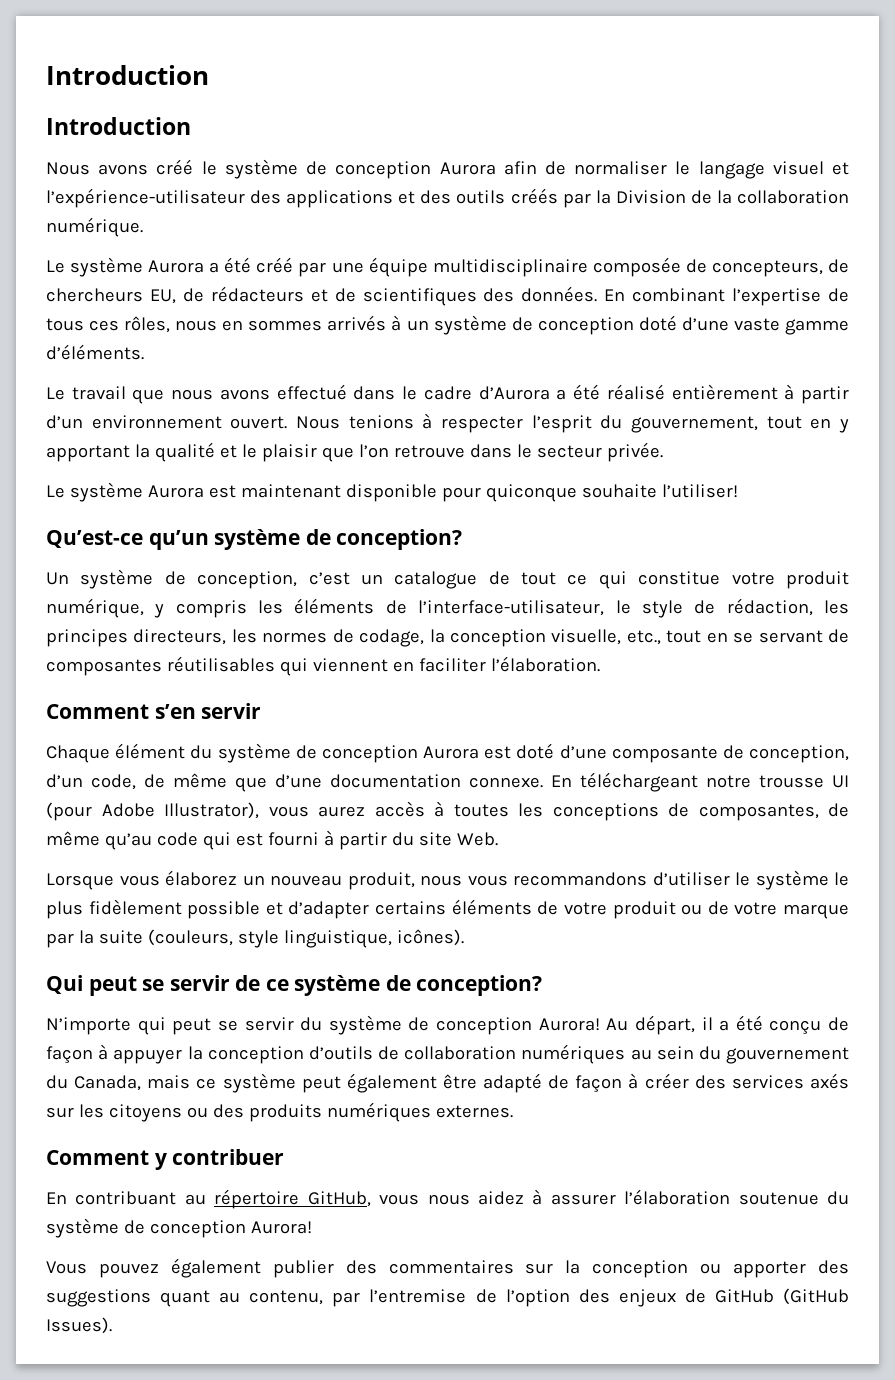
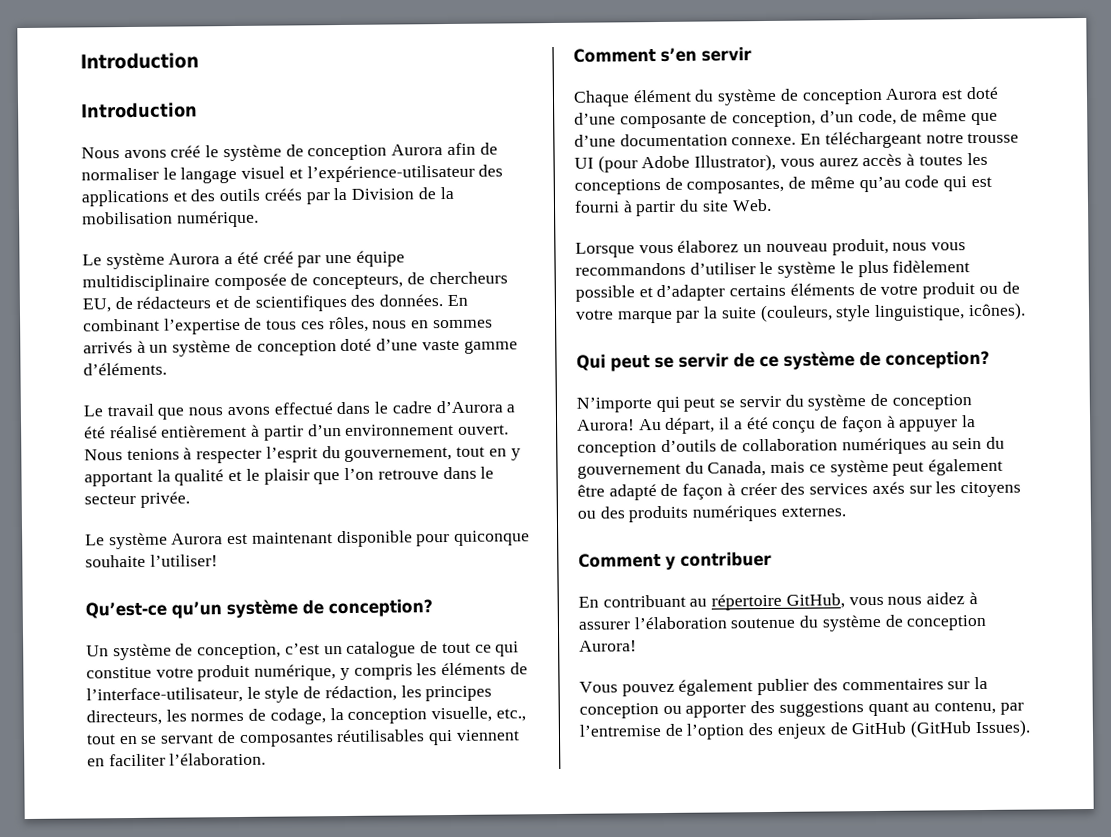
- Nous avons créé le système de conception Aurora afin de normaliser le langage visuel et l’expérience-utilisateur des applications et des outils créés par la Division de la collaboration numérique.
+ Nous avons créé le système de conception Aurora afin de normaliser le langage visuel et l’expérience-utilisateur des applications et des outils créés par la Division de la mobilisation numérique.

